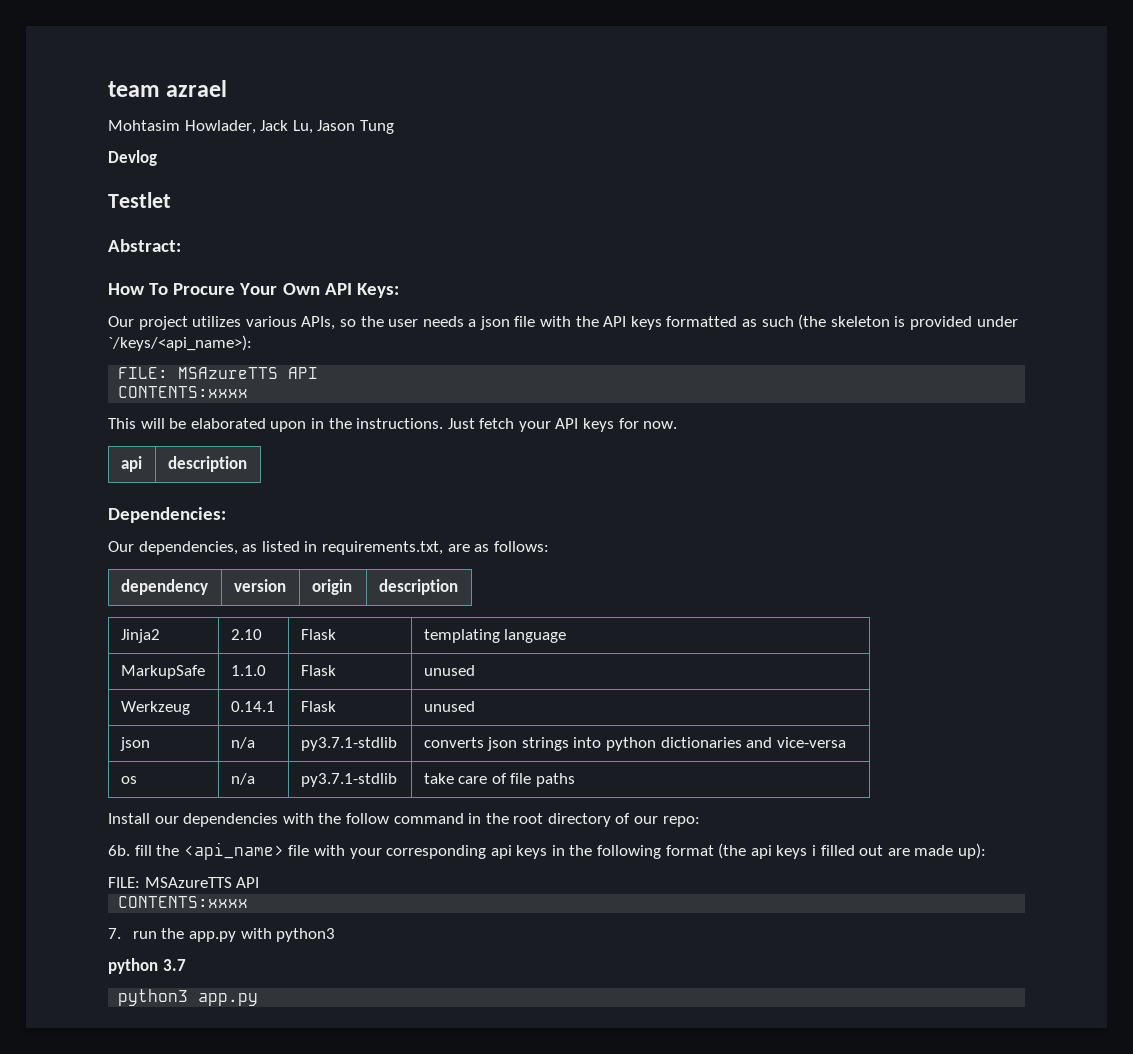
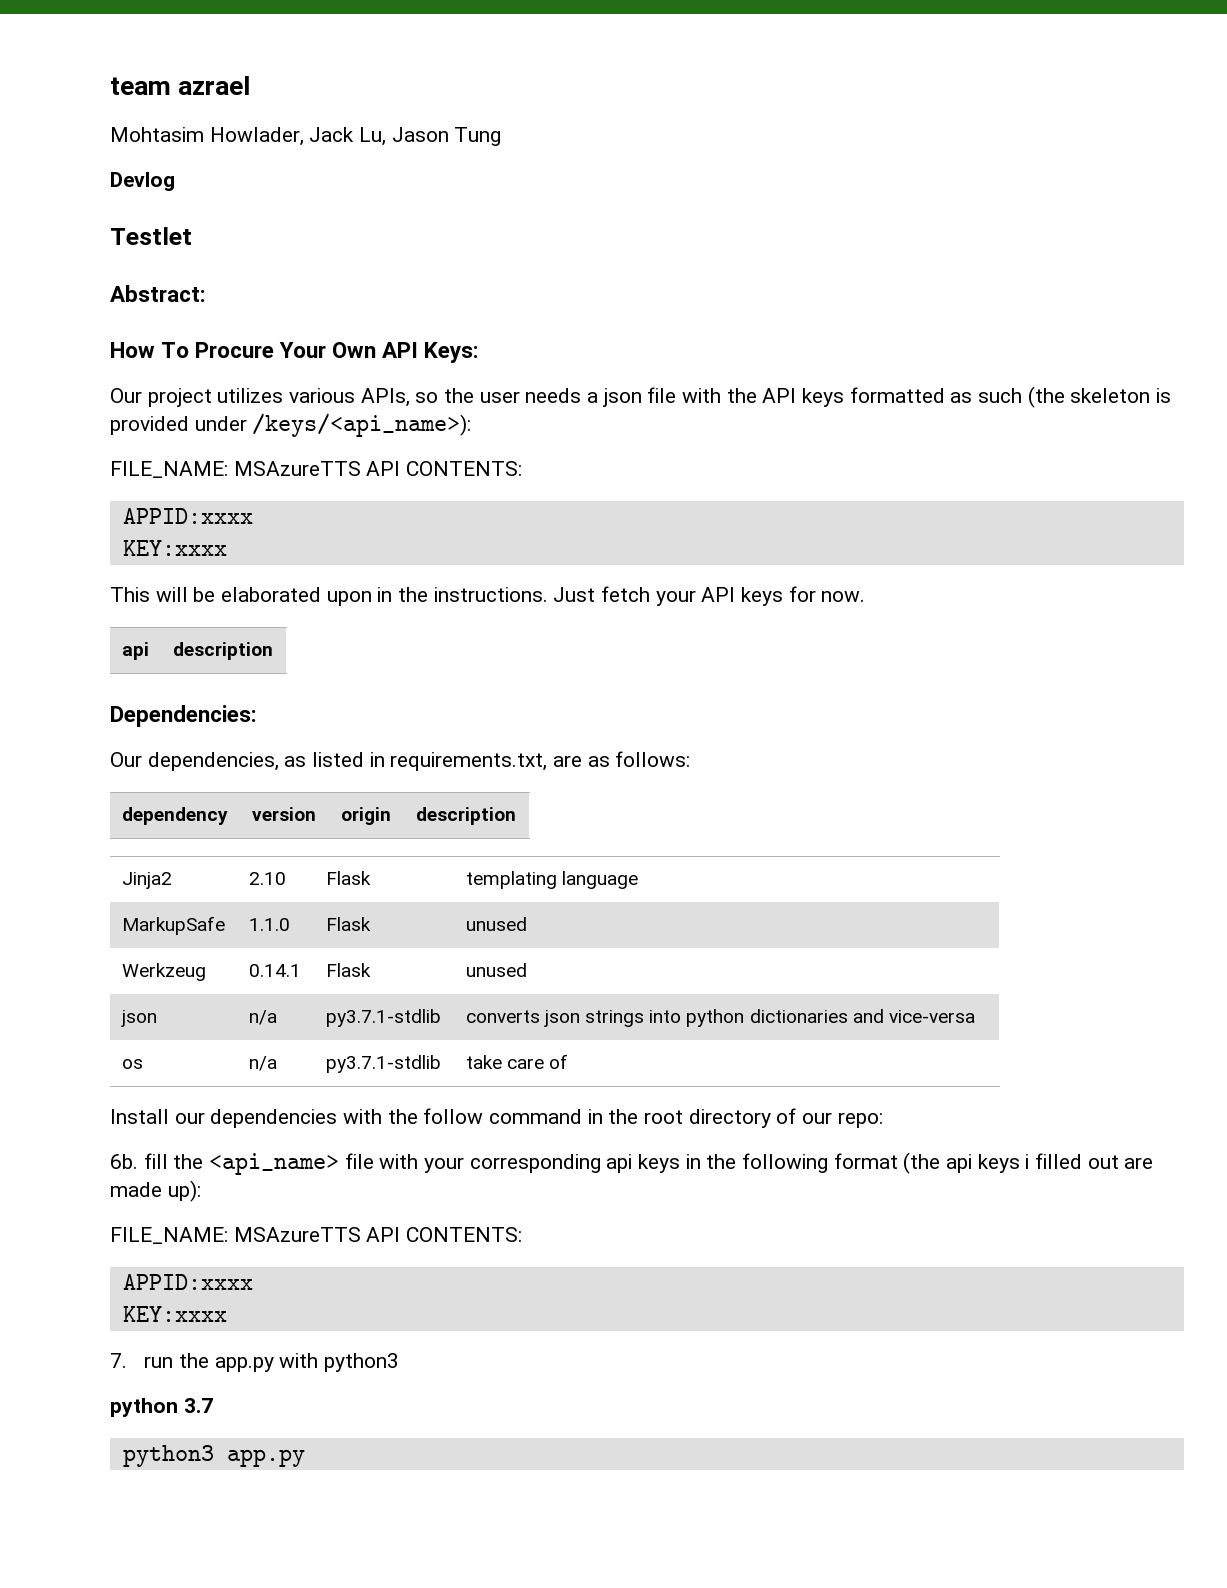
- Our project utilizes various APIs, so the user needs a json file with the API keys formatted as such (the skeleton is provided under `/keys/<api_name>):
- FILE: MSAzureTTS API
- CONTENTS:xxxx
+ Our project utilizes various APIs, so the user needs a json file with the API keys formatted as such (the skeleton is provided under /keys/<api_name>):
+ FILE_NAME: MSAzureTTS API CONTENTS:
+ APPID:xxxx
+ KEY:xxxx
- os | n/a | py3.7.1-stdlib | take care of file paths
+ os | n/a | py3.7.1-stdlib | take care of
  6b. fill the <api_name> file with your corresponding api keys in the following format (the api keys i filled out are made up):
- FILE: MSAzureTTS API
- CONTENTS:xxxx
+ FILE_NAME: MSAzureTTS API CONTENTS:
+ APPID:xxxx
+ KEY:xxxx

